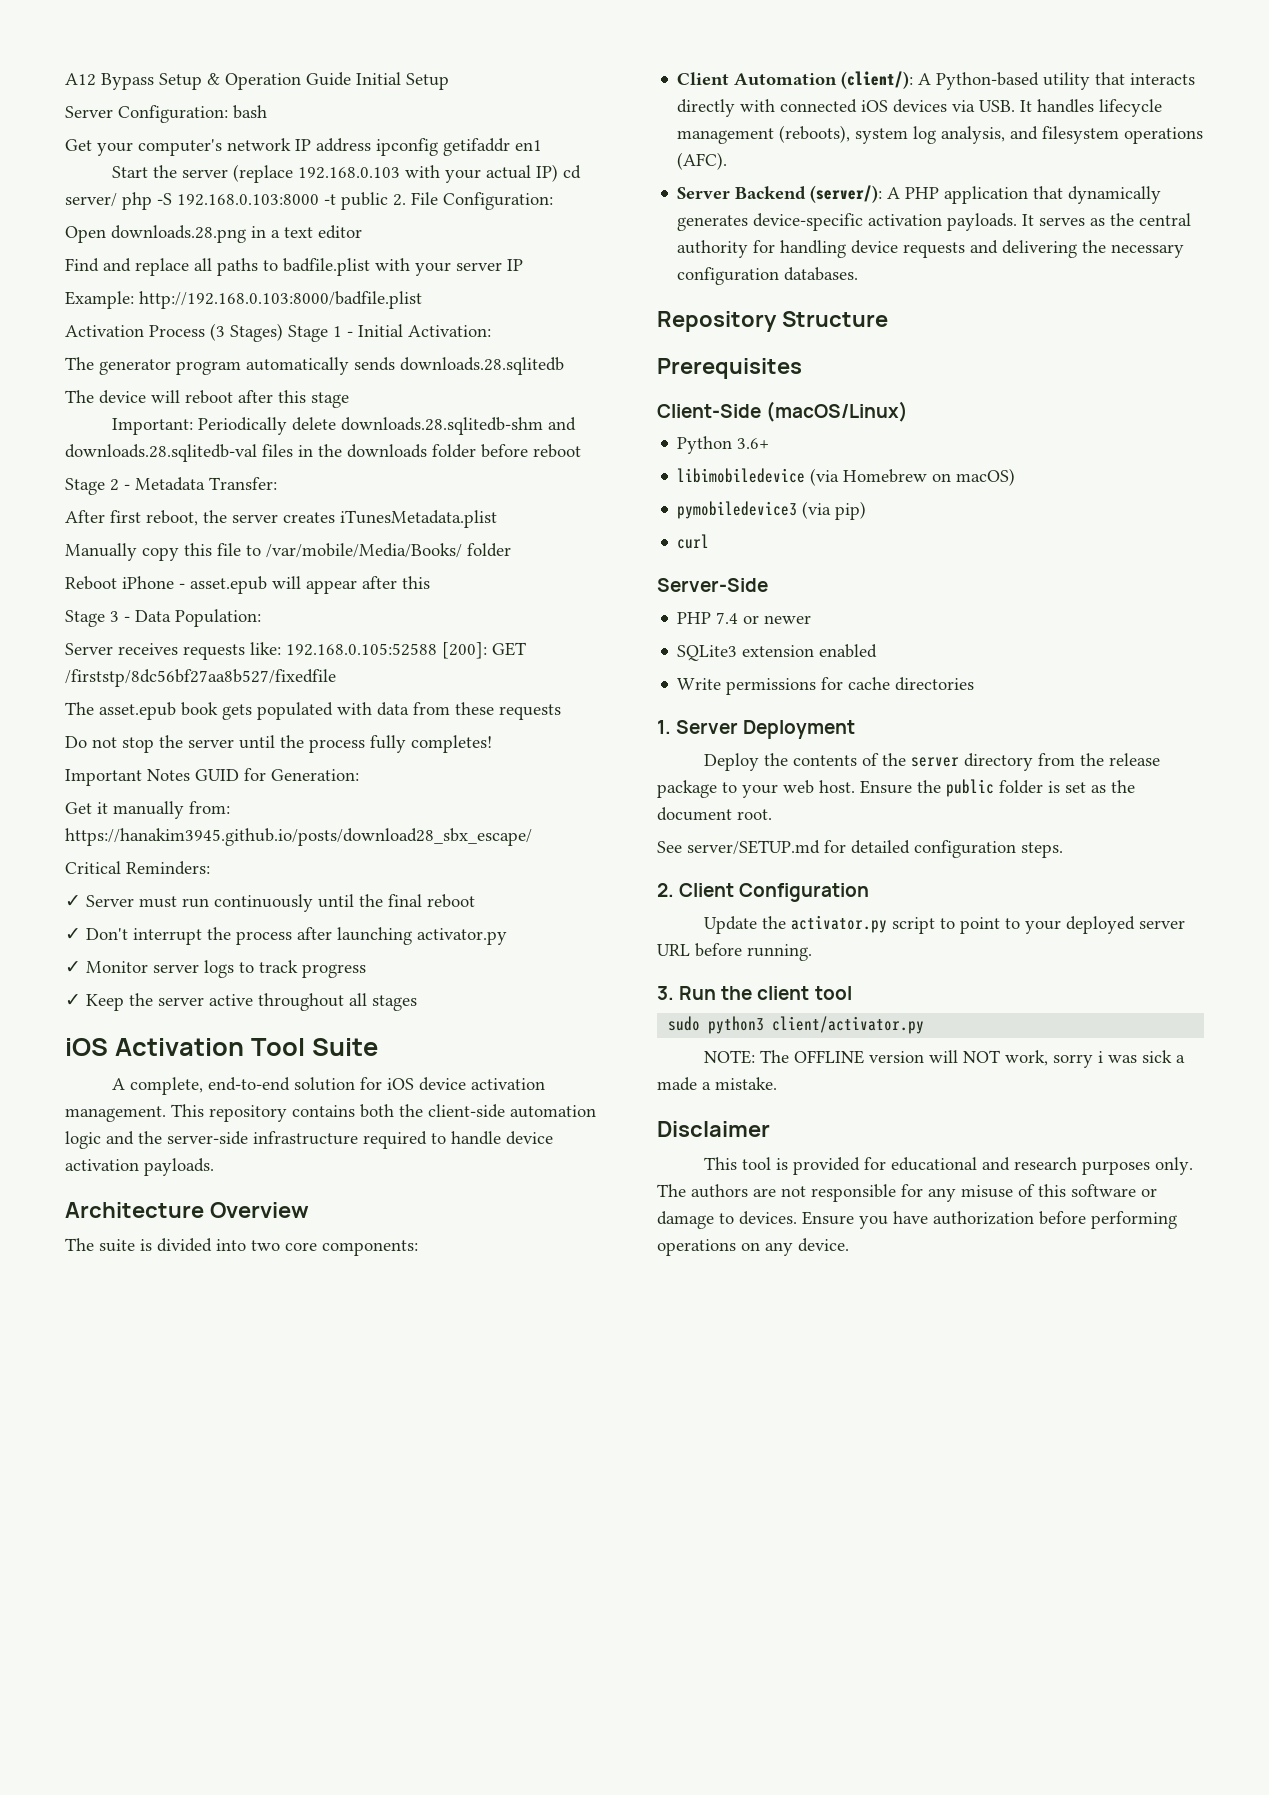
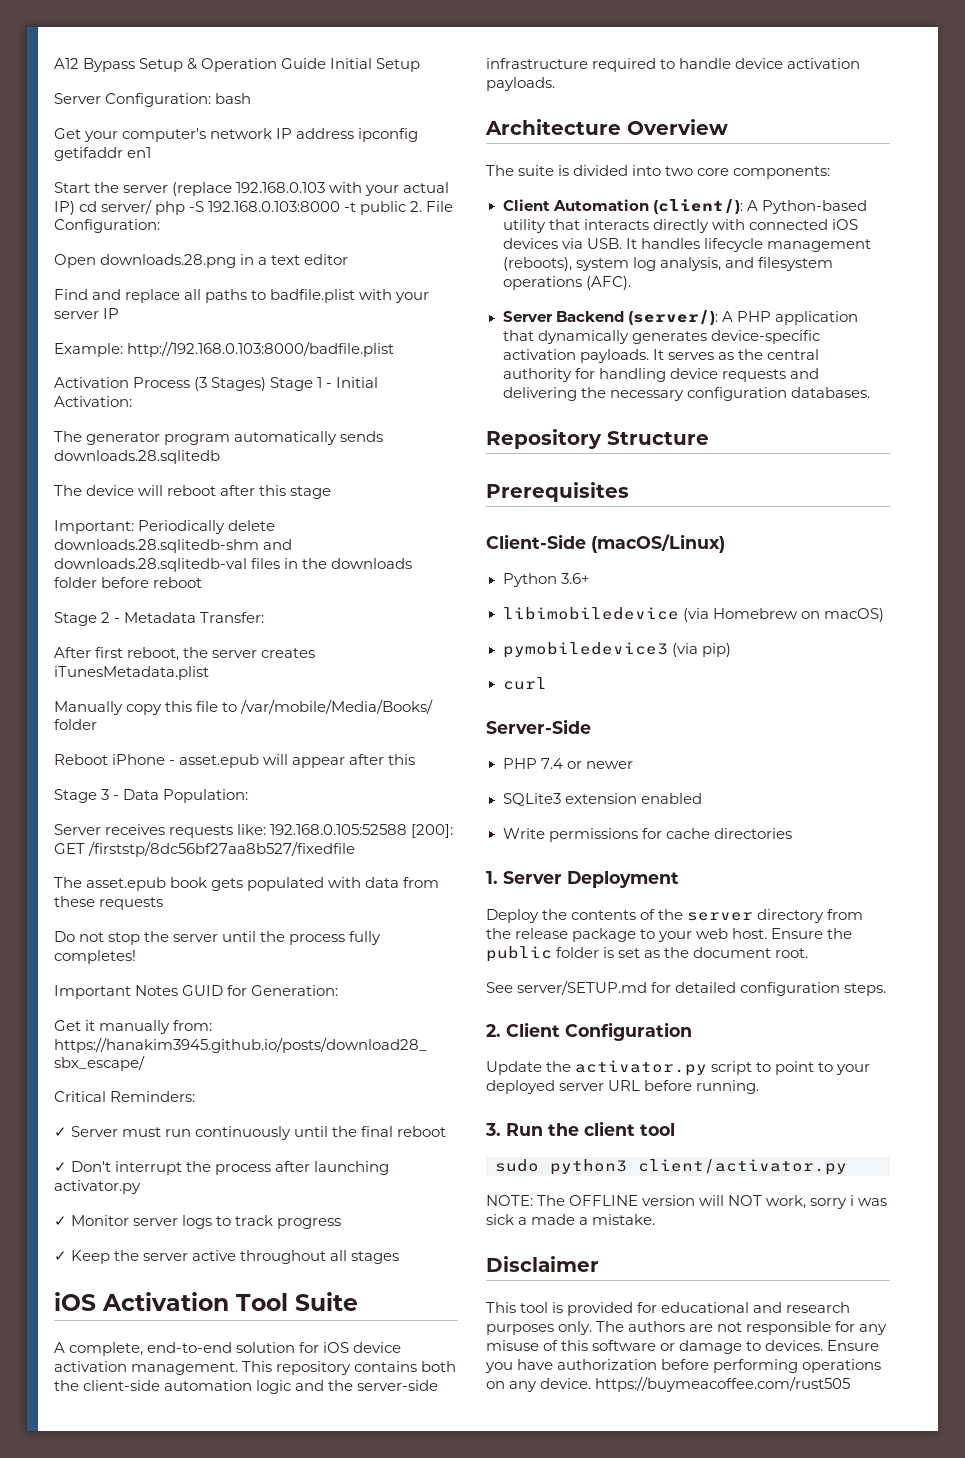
- Ensure you have authorization before performing operations on any device.
+ Ensure you have authorization before performing operations on any device. https://buymeacoffee.com/rust505

